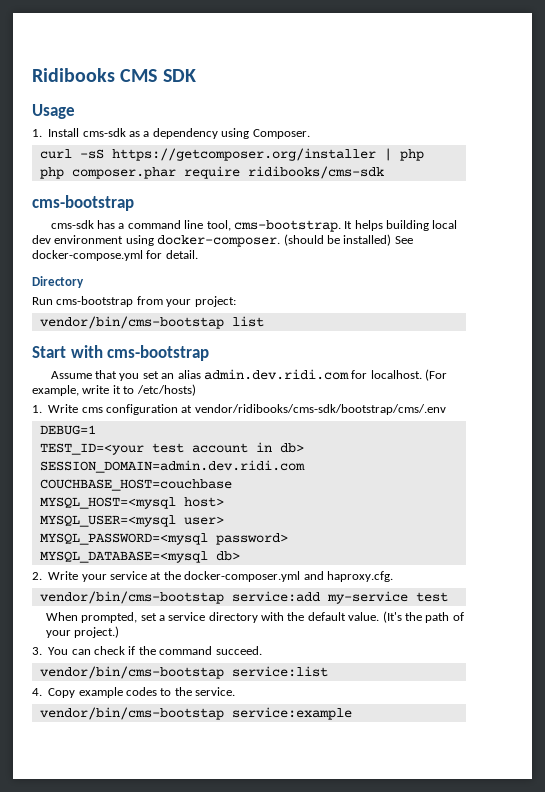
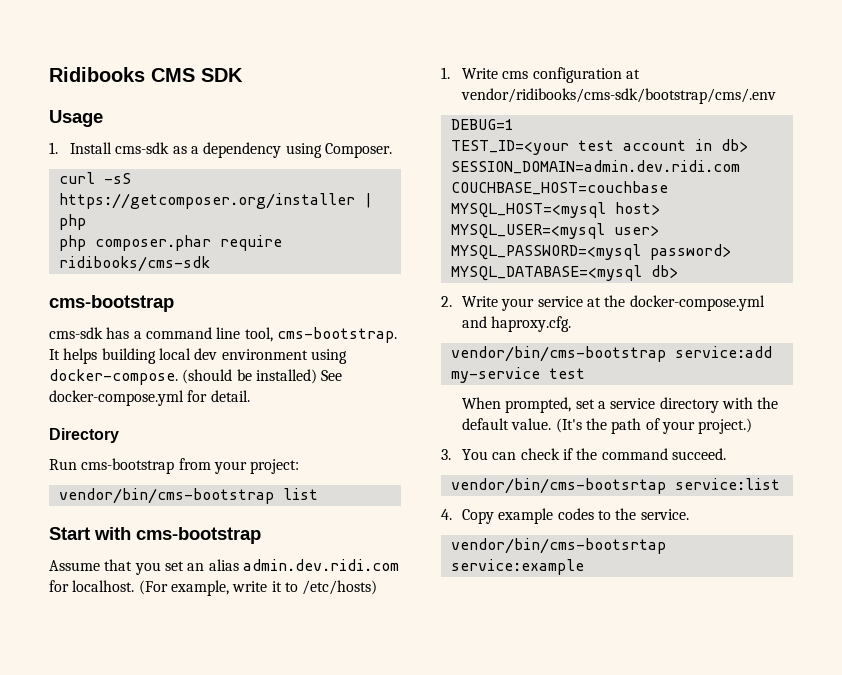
- It helps building local dev environment using docker-composer.
+ It helps building local dev environment using docker-compose.
- vendor/bin/cms-bootstap list
+ vendor/bin/cms-bootstrap list
- 2. Write your service at the docker-composer.yml and haproxy.cfg.
+ 2. Write your service at the docker-compose.yml and haproxy.cfg.
- vendor/bin/cms-bootstap service:add my-service test
+ vendor/bin/cms-bootstrap service:add my-service test
- vendor/bin/cms-bootstap service:list
+ vendor/bin/cms-bootsrtap service:list
- vendor/bin/cms-bootstap service:example
+ vendor/bin/cms-bootsrtap service:example

